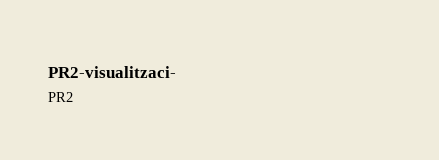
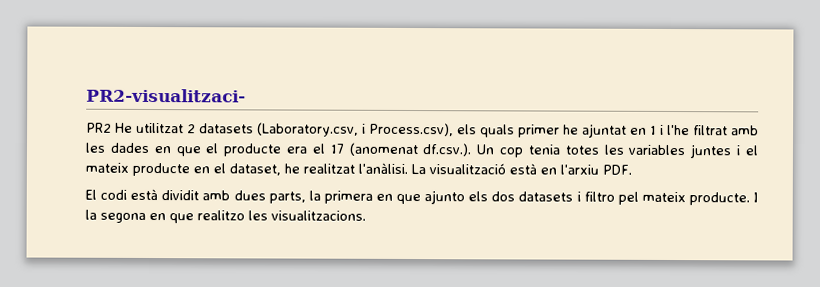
- PR2
+ PR2 He utilitzat 2 datasets (Laboratory.csv, i Process.csv), els quals primer he ajuntat en 1 i l'he filtrat amb les dades en que el producte era el 17 (anomenat df.csv.). Un cop tenia totes les variables juntes i el mateix producte en el dataset, he realitzat l'anàlisi. La visualització està en l'arxiu PDF.
+ El codi està dividit amb dues parts, la primera en que ajunto els dos datasets i filtro pel mateix producte. I la segona en que realitzo les visualitzacions.

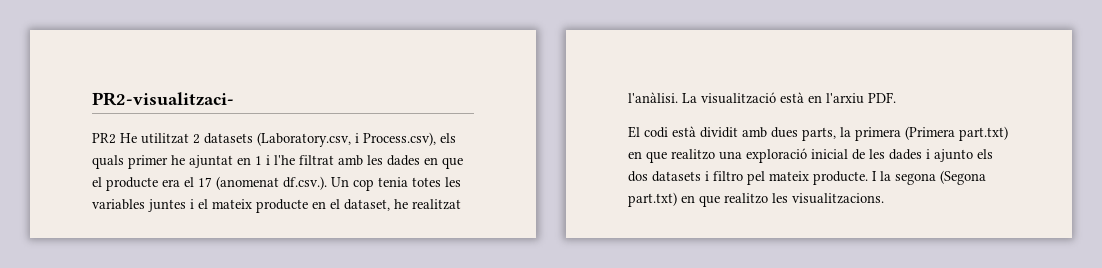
- El codi està dividit amb dues parts, la primera en que ajunto els dos datasets i filtro pel mateix producte.
+ El codi està dividit amb dues parts, la primera (Primera part.txt) en que realitzo una exploració inicial de les dades i ajunto els dos datasets i filtro pel mateix producte.
- I la segona en que realitzo les visualitzacions.
+ I la segona (Segona part.txt) en que realitzo les visualitzacions.

